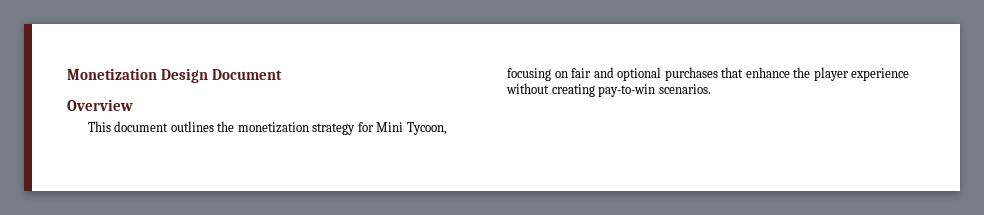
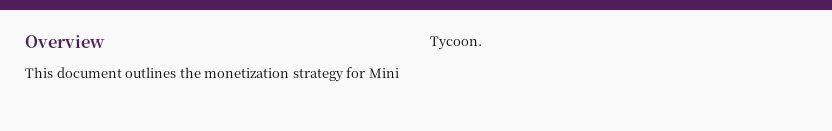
- Monetization Design Document
- This document outlines the monetization strategy for Mini Tycoon, focusing on fair and optional purchases that enhance the player experience without creating pay-to-win scenarios.
+ This document outlines the monetization strategy for Mini Tycoon.

